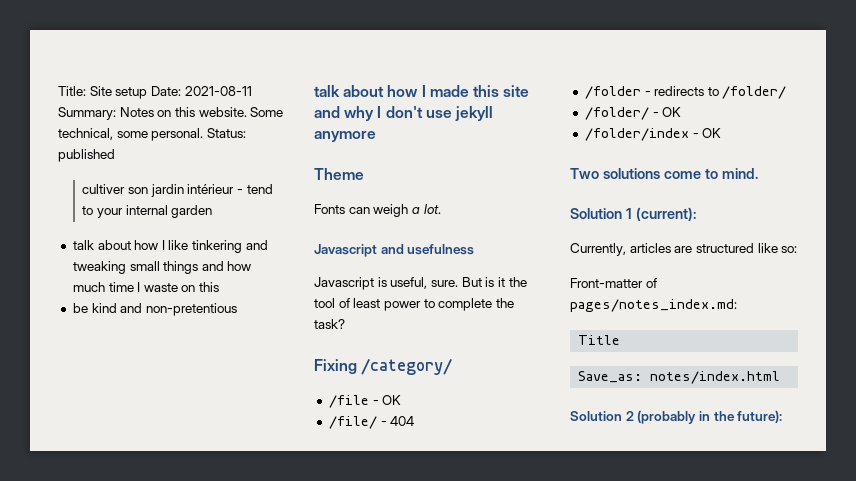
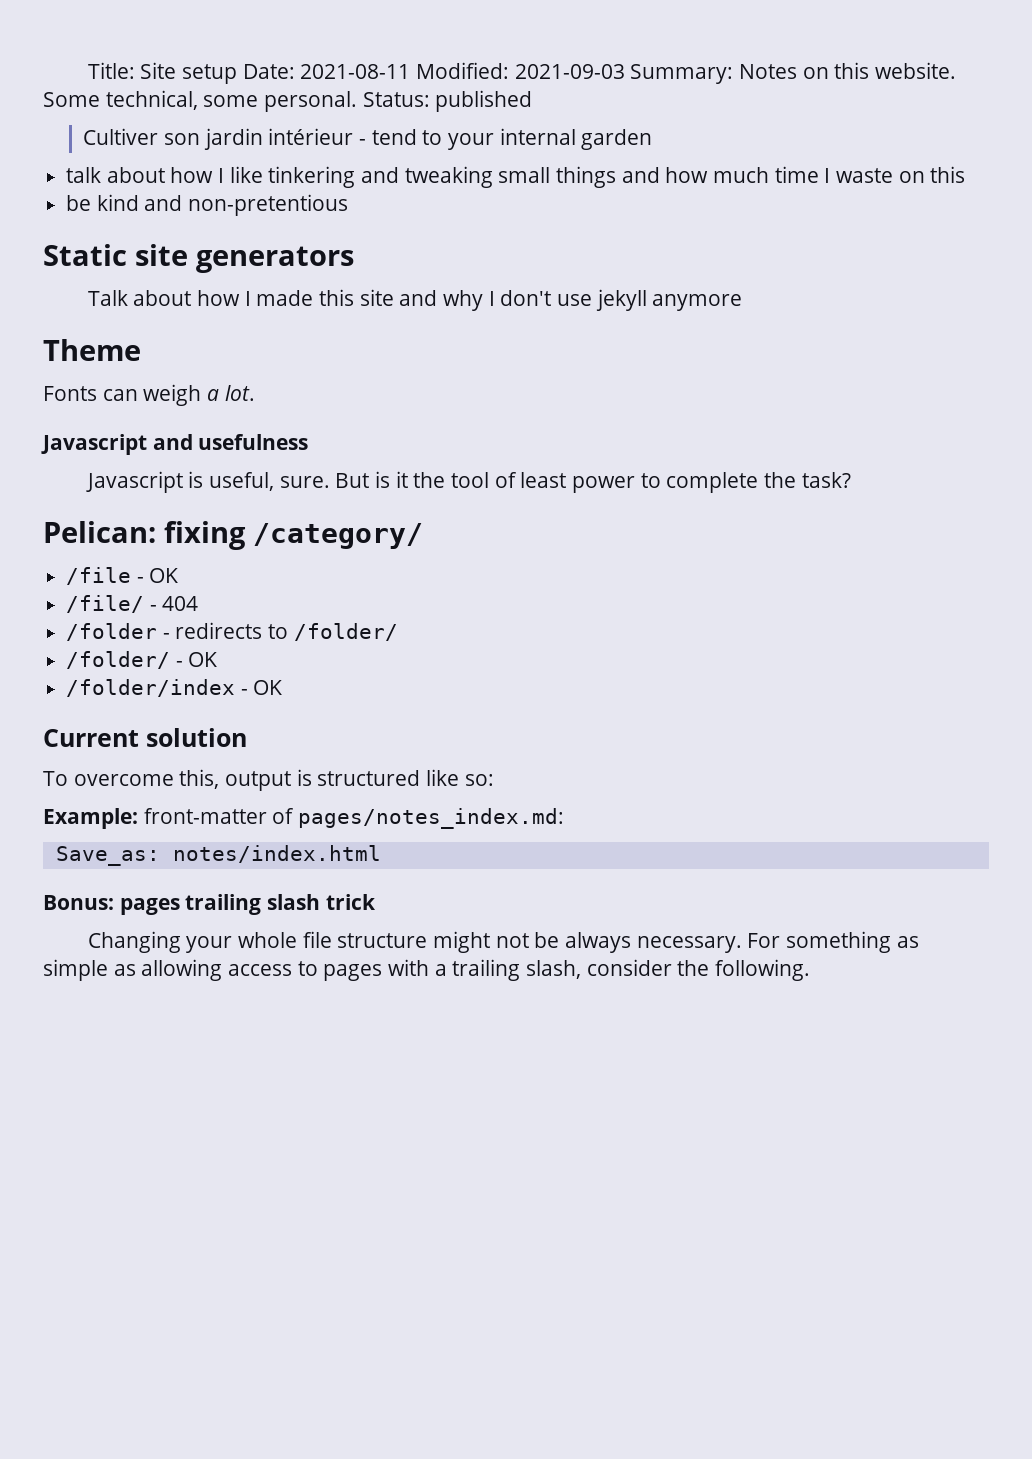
- Title: Site setup Date: 2021-08-11 Summary: Notes on this website.
+ Title: Site setup Date: 2021-08-11 Modified: 2021-09-03 Summary: Notes on this website.
- cultiver son jardin intérieur - tend to your internal garden
+ Cultiver son jardin intérieur - tend to your internal garden
- talk about how I made this site and why I don't use jekyll anymore
+ Static site generators
+ Talk about how I made this site and why I don't use jekyll anymore
- Fixing /category/
+ Pelican: fixing /category/
- Two solutions come to mind.
- Solution 1 (current):
- Currently, articles are structured like so:
+ Current solution
+ To overcome this, output is structured like so:
- Front-matter of pages/notes_index.md:
+ Example: front-matter of pages/notes_index.md:
- Title
- Solution 2 (probably in the future):
+ Bonus: pages trailing slash trick
+ Changing your whole file structure might not be always necessary. For something as simple as allowing access to pages with a trailing slash, consider the following.

